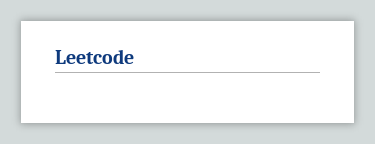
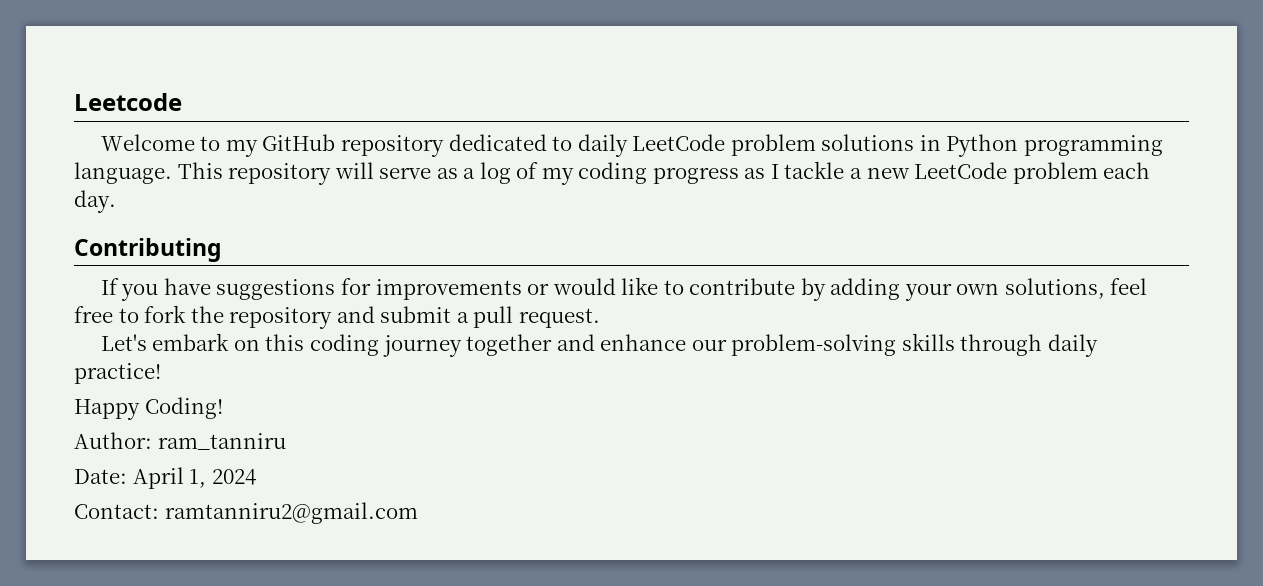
+ Welcome to my GitHub repository dedicated to daily LeetCode problem solutions in Python programming language. This repository will serve as a log of my coding progress as I tackle a new LeetCode problem each day.
+ Contributing
+ If you have suggestions for improvements or would like to contribute by adding your own solutions, feel free to fork the repository and submit a pull request.
+ Let's embark on this coding journey together and enhance our problem-solving skills through daily practice!
+ Happy Coding!
+ Author: ram_tanniru
+ Date: April 1, 2024
+ Contact: ramtanniru2@gmail.com

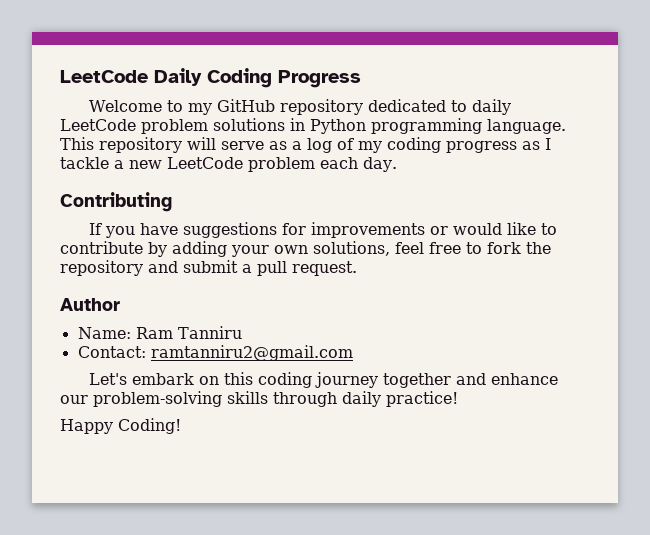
- Leetcode
+ LeetCode Daily Coding Progress
+ Author
+ Name: Ram Tanniru
+ Contact: ramtanniru2@gmail.com
- Author: ram_tanniru
- Date: April 1, 2024
- Contact: ramtanniru2@gmail.com

